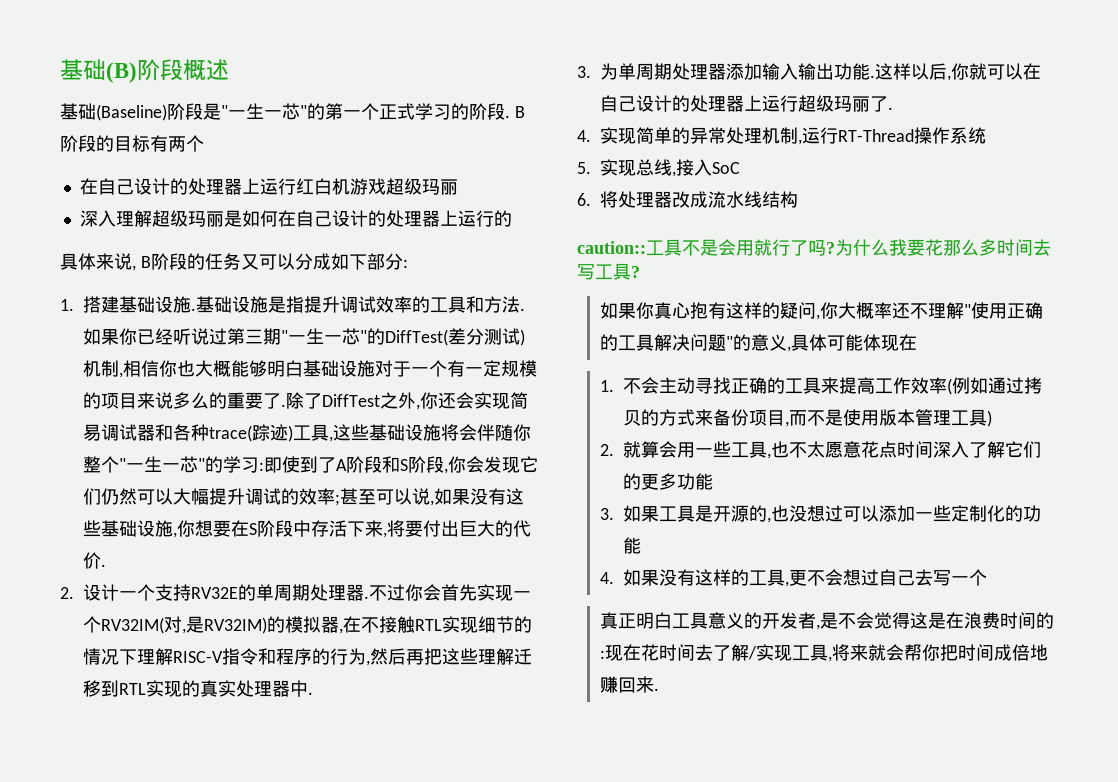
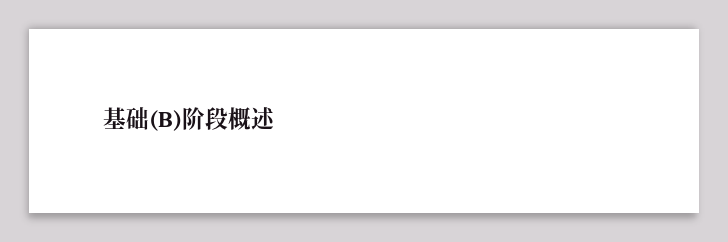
- 基础(Baseline)阶段是"一生一芯"的第一个正式学习的阶段. B阶段的目标有两个
- 在自己设计的处理器上运行红白机游戏超级玛丽
- 深入理解超级玛丽是如何在自己设计的处理器上运行的
- 具体来说, B阶段的任务又可以分成如下部分:
- 1.搭建基础设施.基础设施是指提升调试效率的工具和方法.如果你已经听说过第三期"一生一芯"的DiffTest(差分测试)机制,相信你也大概能够明白基础设施对于一个有一定规模的项目来说多么的重要了.除了DiffTest之外,你还会实现简易调试器和各种trace(踪迹)工具,这些基础设施将会伴随你整个"一生一芯"的学习:即使到了A阶段和S阶段,你会发现它们仍然可以大幅提升调试的效率;甚至可以说,如果没有这些基础设施,你想要在S阶段中存活下来,将要付出巨大的代价.
- 2.设计一个支持RV32E的单周期处理器.不过你会首先实现一个RV32IM(对,是RV32IM)的模拟器,在不接触RTL实现细节的情况下理解RISC-V指令和程序的行为,然后再把这些理解迁移到RTL实现的真实处理器中.
- 3.为单周期处理器添加输入输出功能.这样以后,你就可以在自己设计的处理器上运行超级玛丽了.
- 4.实现简单的异常处理机制,运行RT-Thread操作系统
- 5.实现总线,接入SoC
- 6.将处理器改成流水线结构
- caution::工具不是会用就行了吗?为什么我要花那么多时间去写工具?
- 如果你真心抱有这样的疑问,你大概率还不理解"使用正确的工具解决问题"的意义,具体可能体现在
- 1.不会主动寻找正确的工具来提高工作效率(例如通过拷贝的方式来备份项目,而不是使用版本管理工具)
- 2.就算会用一些工具,也不太愿意花点时间深入了解它们的更多功能
- 3.如果工具是开源的,也没想过可以添加一些定制化的功能
- 4.如果没有这样的工具,更不会想过自己去写一个
- 真正明白工具意义的开发者,是不会觉得这是在浪费时间的:现在花时间去了解/实现工具,将来就会帮你把时间成倍地赚回来.

